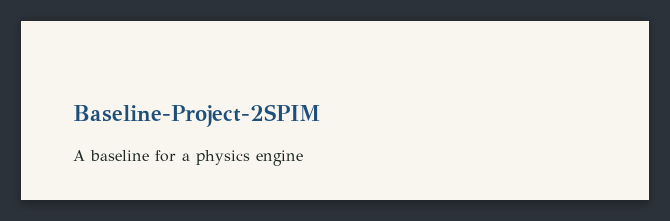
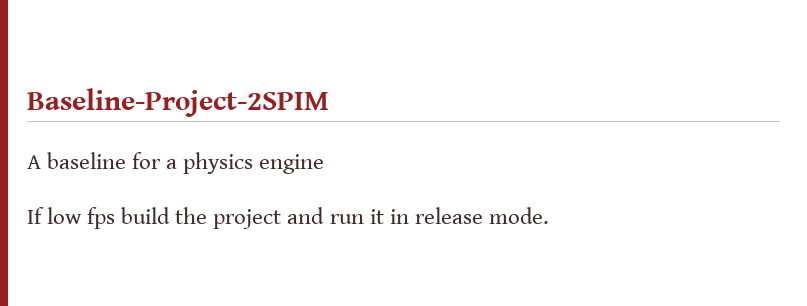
+ If low fps build the project and run it in release mode.

